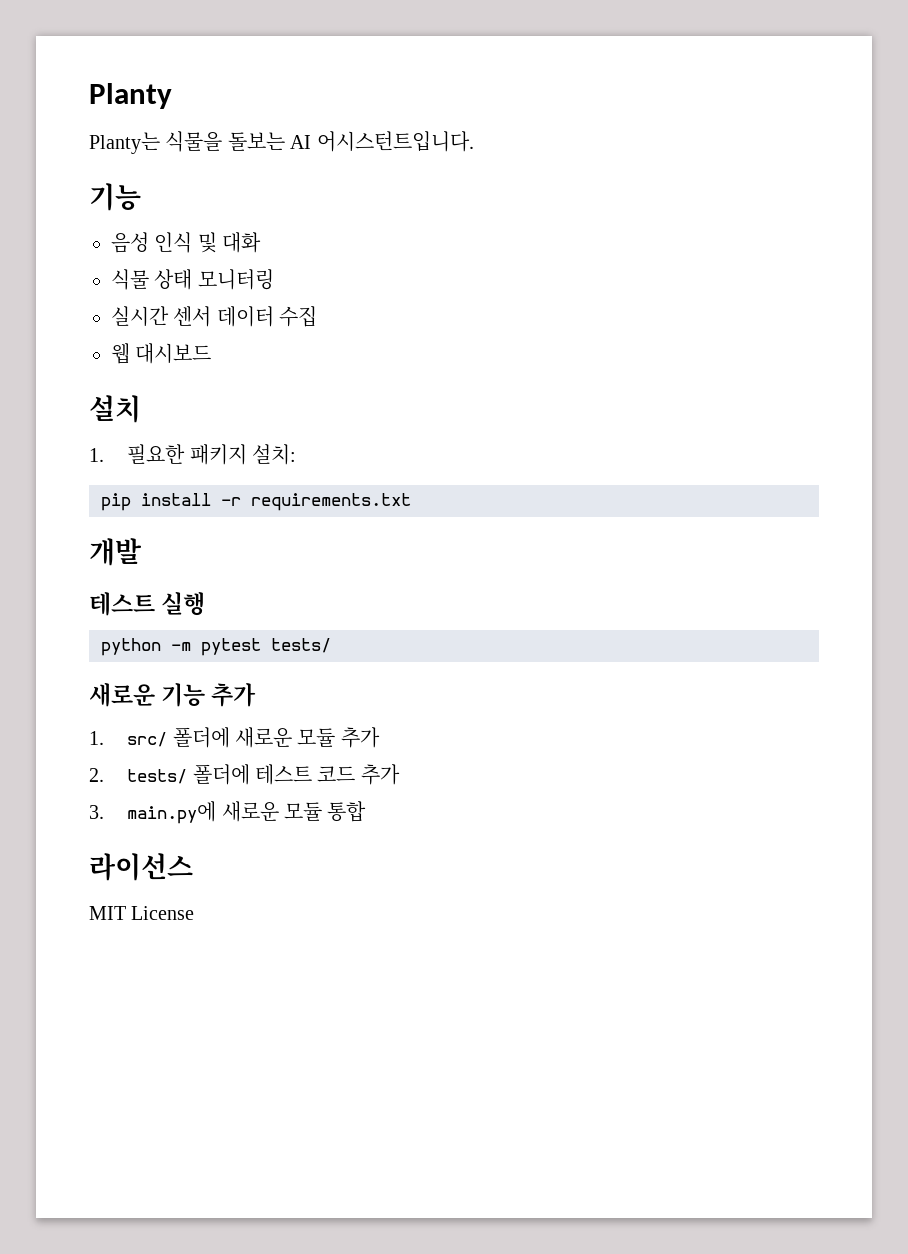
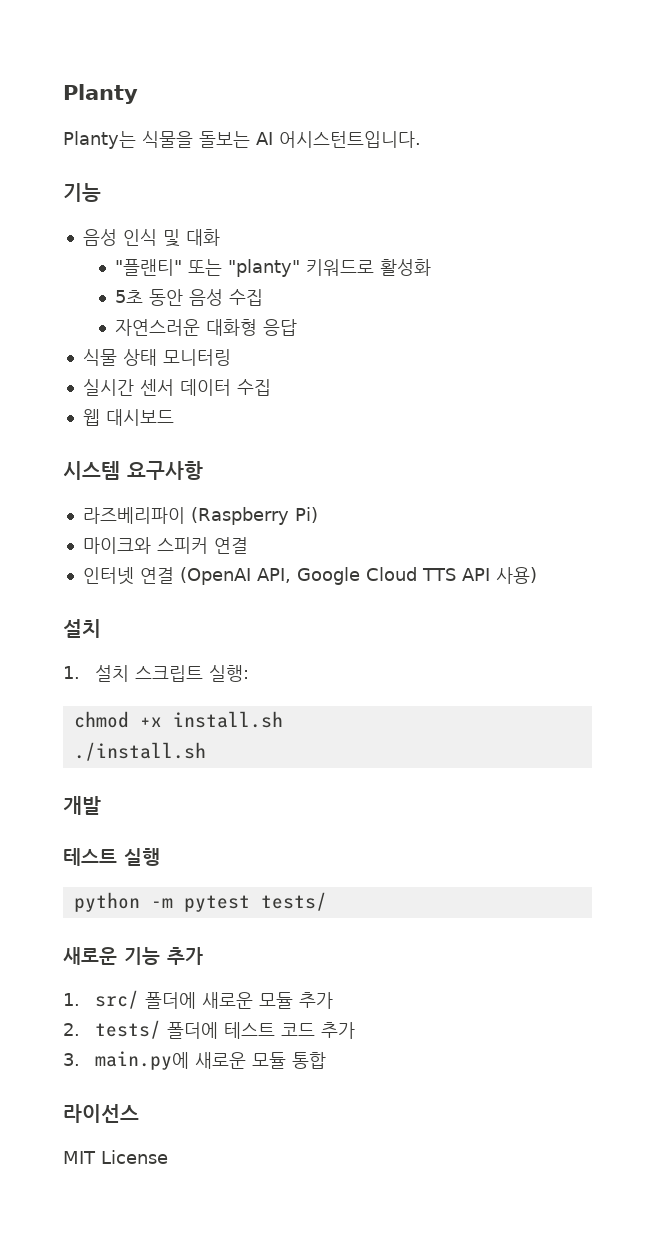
+ "플랜티" 또는 "planty" 키워드로 활성화
+ 5초 동안 음성 수집
+ 자연스러운 대화형 응답
+ 시스템 요구사항
+ 라즈베리파이 (Raspberry Pi)
+ 마이크와 스피커 연결
+ 인터넷 연결 (OpenAI API, Google Cloud TTS API 사용)
  설치
- 1. 필요한 패키지 설치:
- pip install -r requirements.txt
+ 1. 설치 스크립트 실행:
+ chmod +x install.sh
+ ./install.sh

